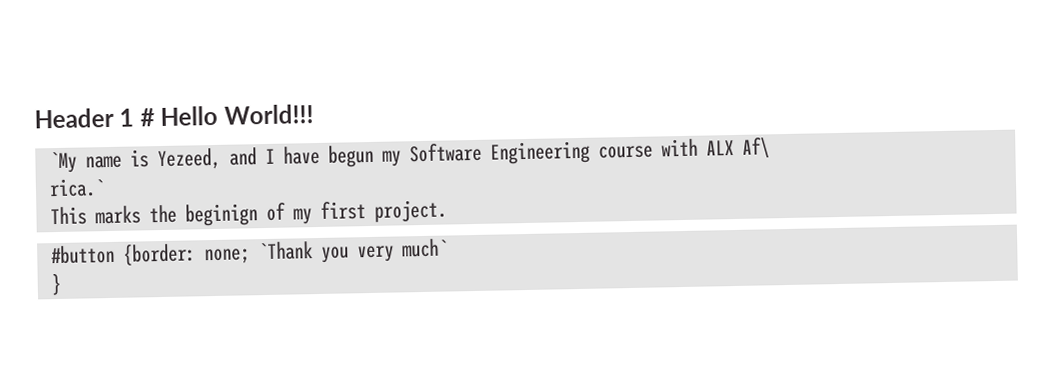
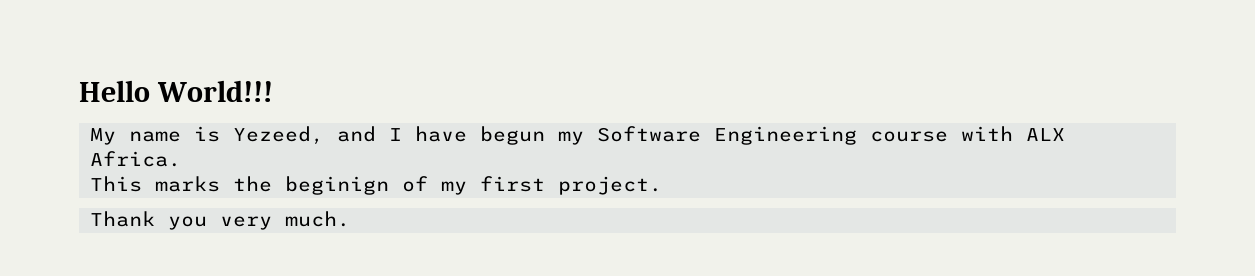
- Header 1 # Hello World!!!
+ Hello World!!!
- `My name is Yezeed, and I have begun my Software Engineering course with ALX Af\
- rica.`
+ My name is Yezeed, and I have begun my Software Engineering course with ALX Africa.
- #button {border: none; `Thank you very much`
- }
+ Thank you very much.

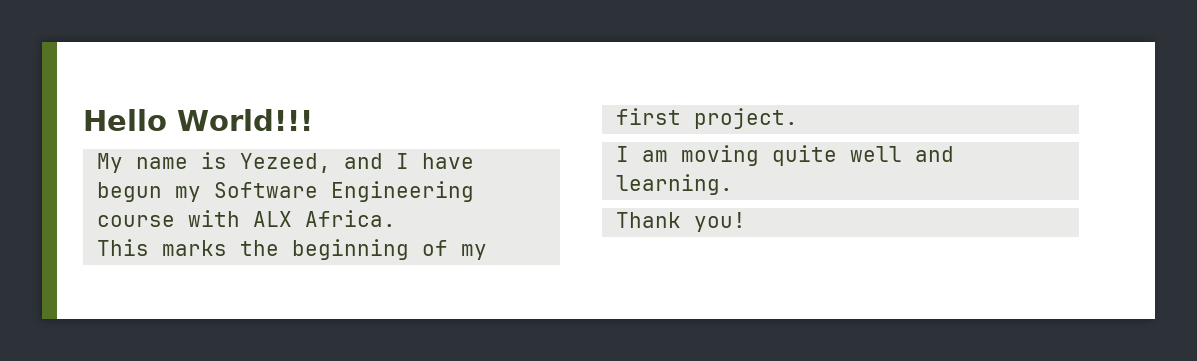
- This marks the beginign of my first project.
+ This marks the beginning of my first project.
- Thank you very much.
+ I am moving quite well and learning.
+ Thank you!

